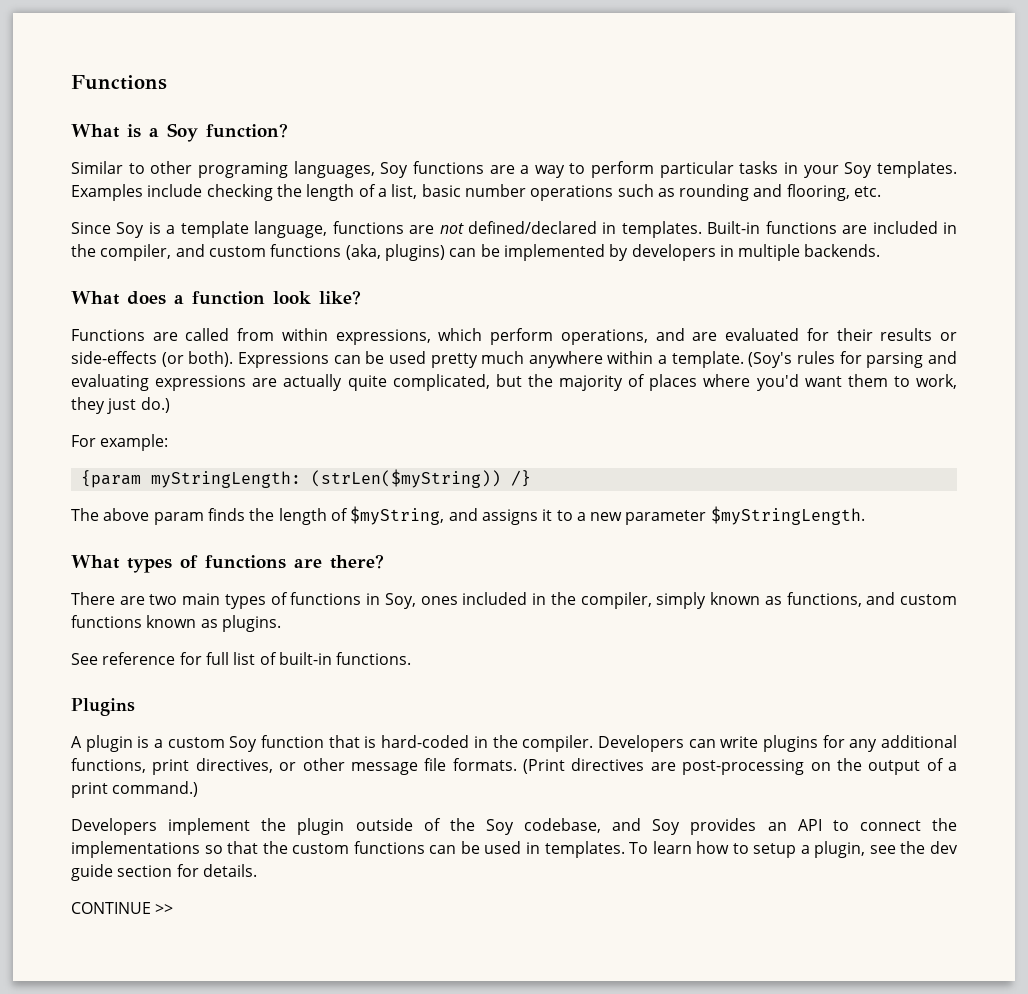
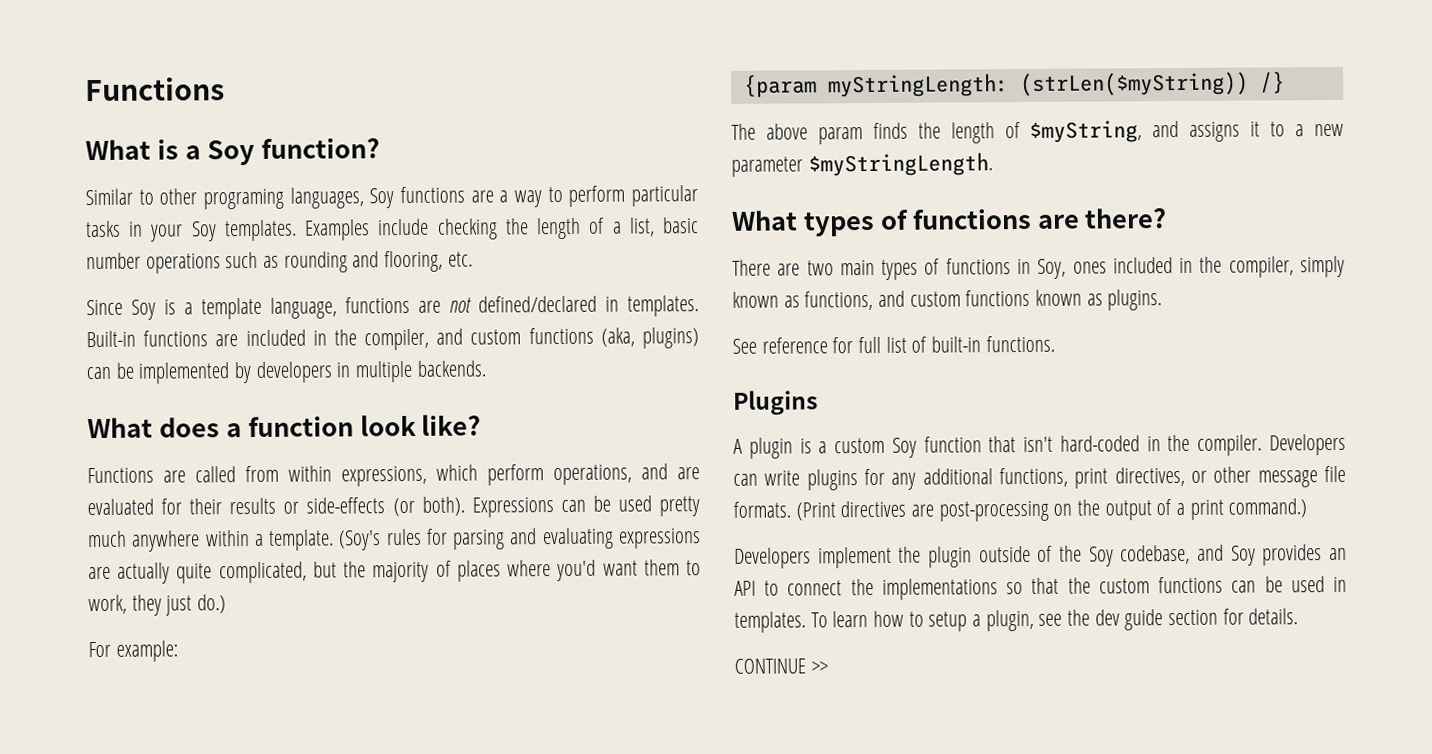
- A plugin is a custom Soy function that is hard-coded in the compiler.
+ A plugin is a custom Soy function that isn't hard-coded in the compiler.

